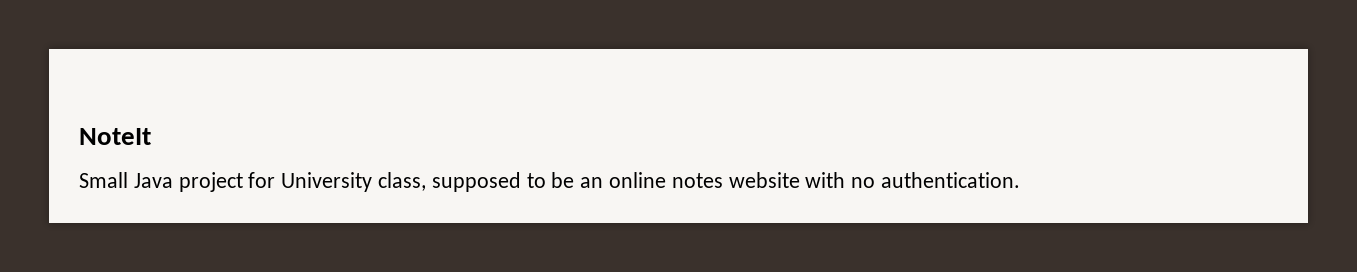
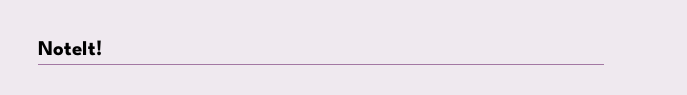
- NoteIt
- Small Java project for University class, supposed to be an online notes website with no authentication.
+ NoteIt!

